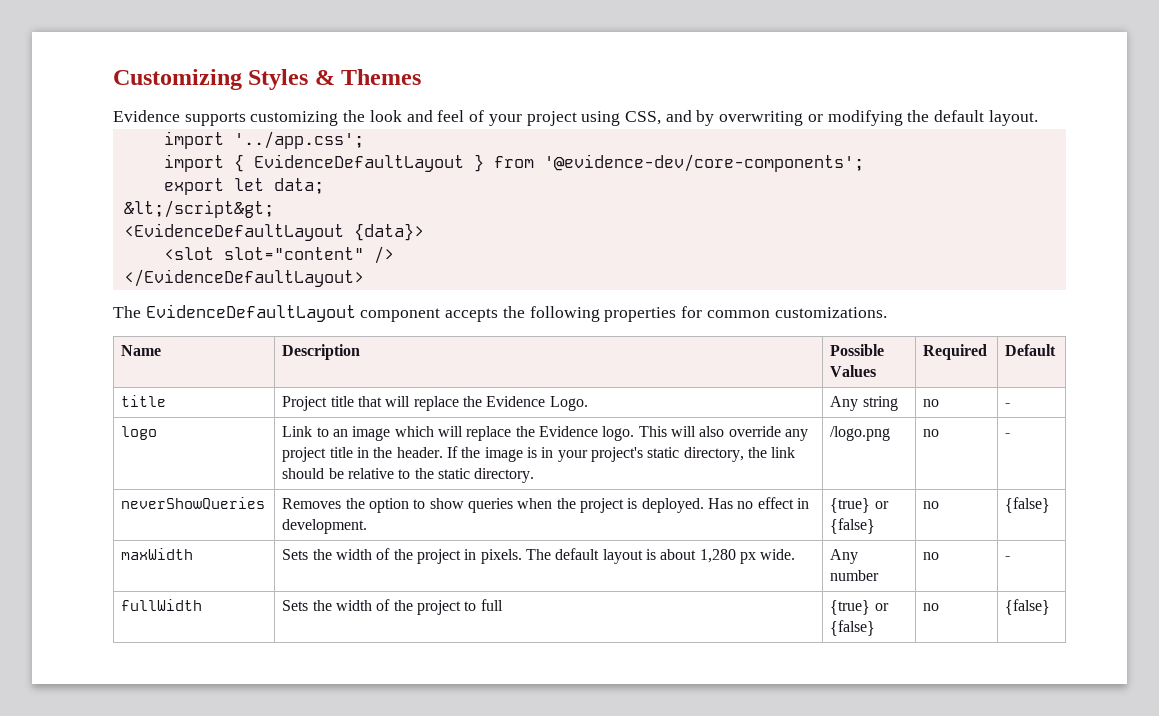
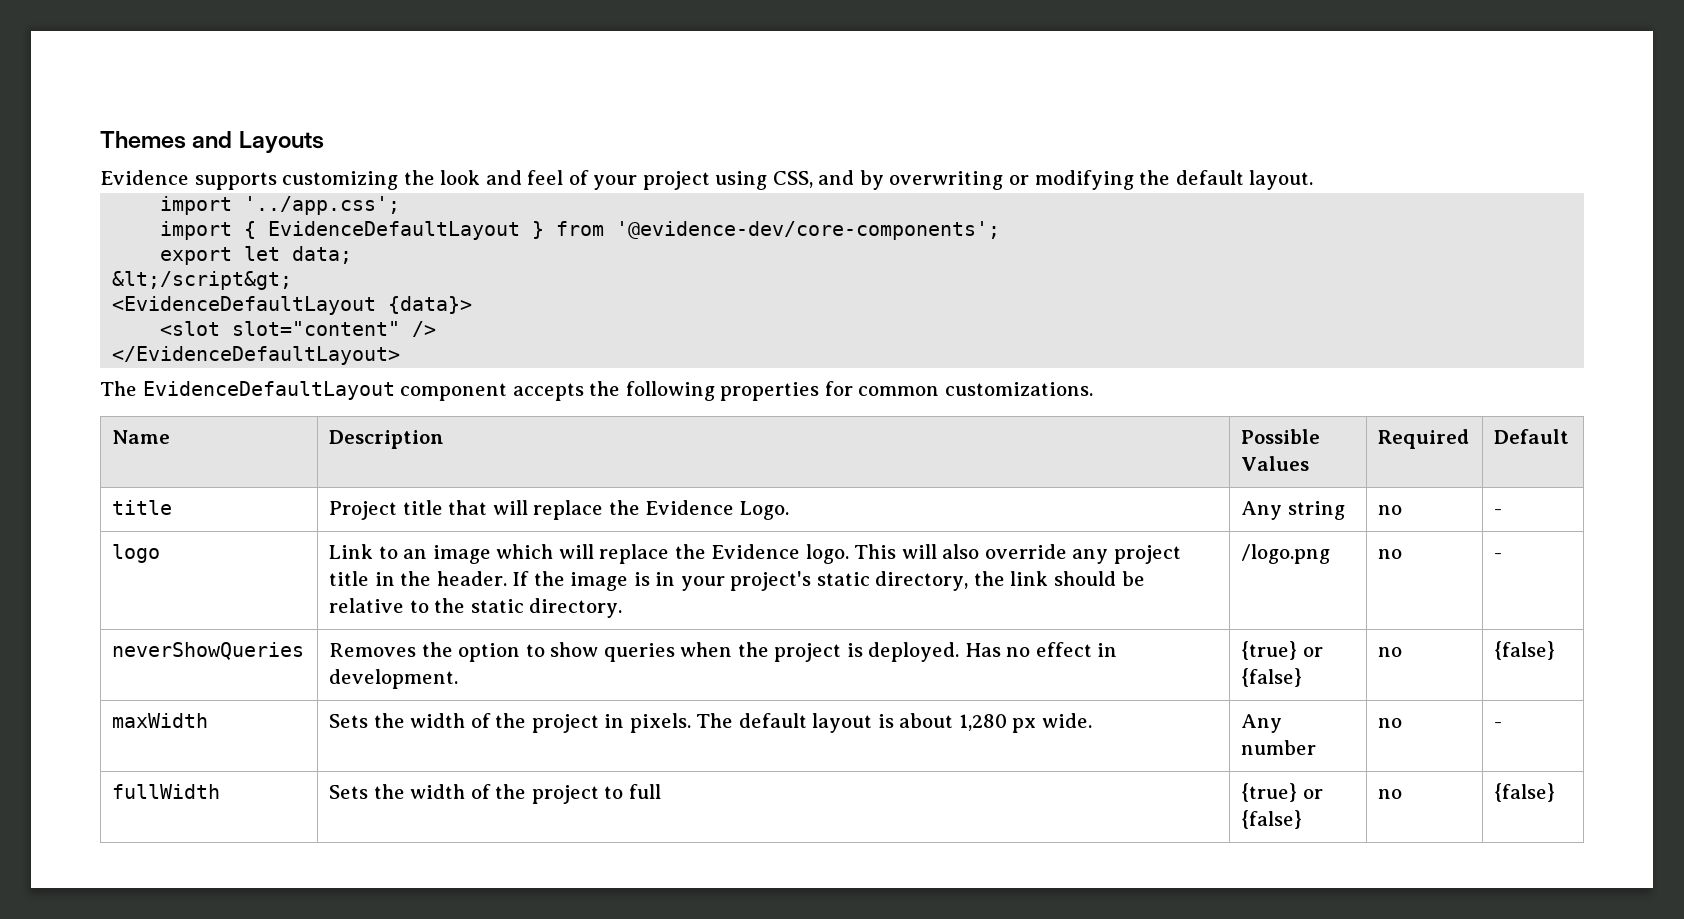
- Customizing Styles & Themes
+ Themes and Layouts

